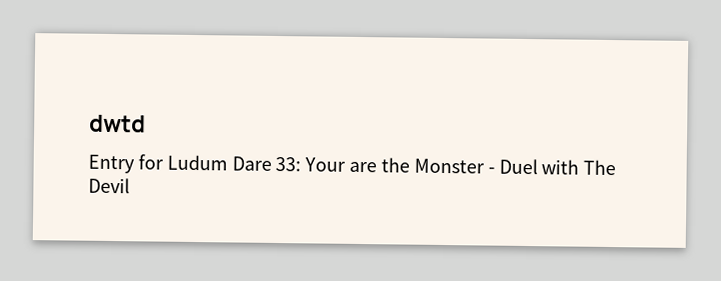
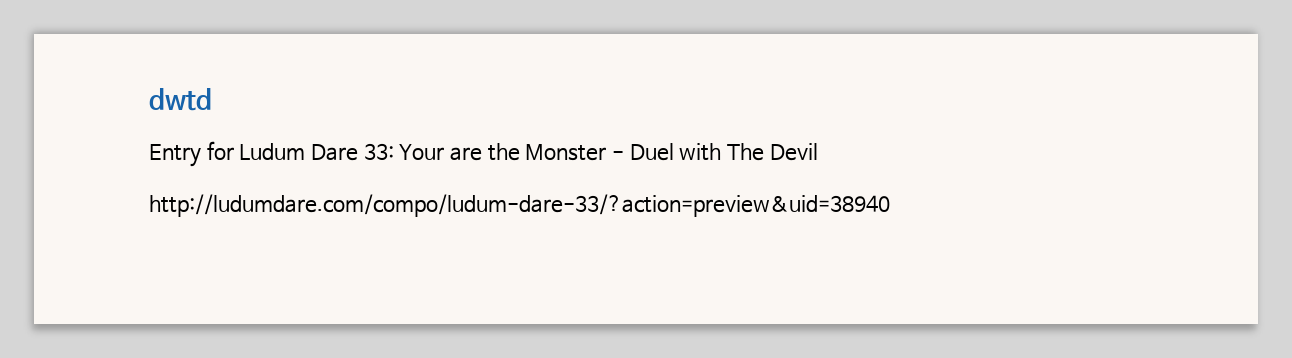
+ http://ludumdare.com/compo/ludum-dare-33/?action=preview&uid=38940

